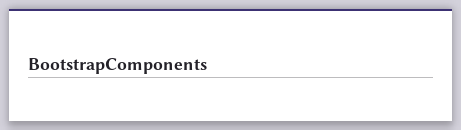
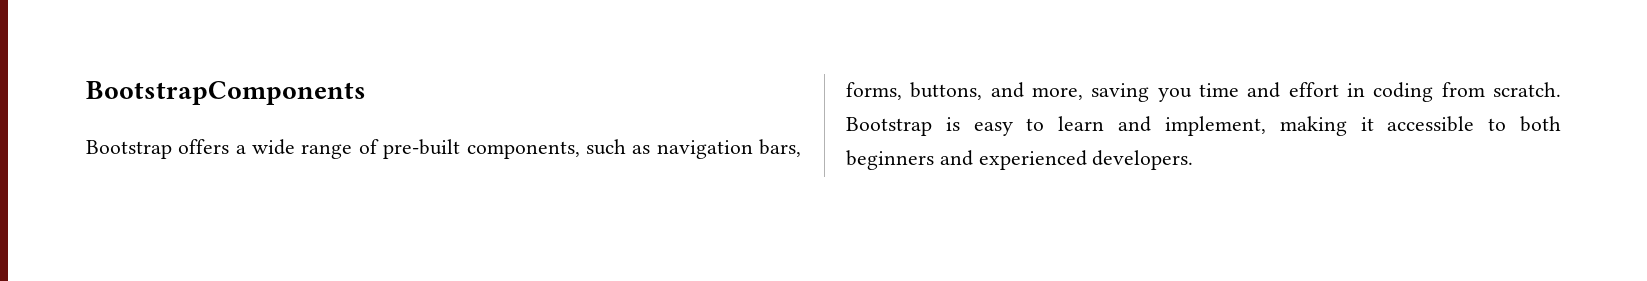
+ Bootstrap offers a wide range of pre-built components, such as navigation bars, forms, buttons, and more, saving you time and effort in coding from scratch. Bootstrap is easy to learn and implement, making it accessible to both beginners and experienced developers.

